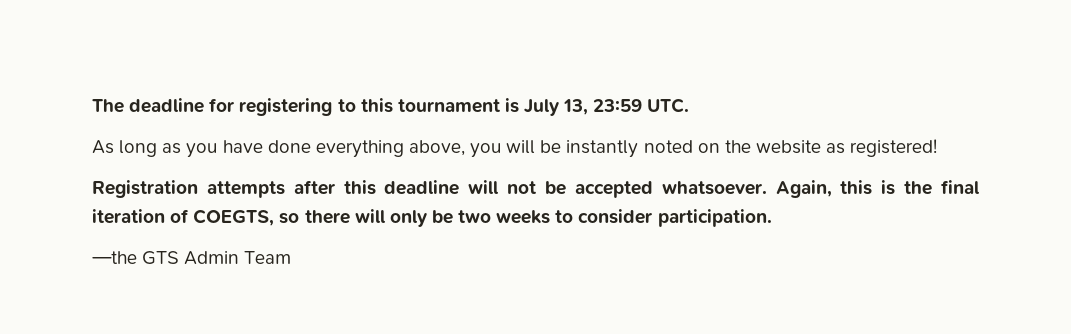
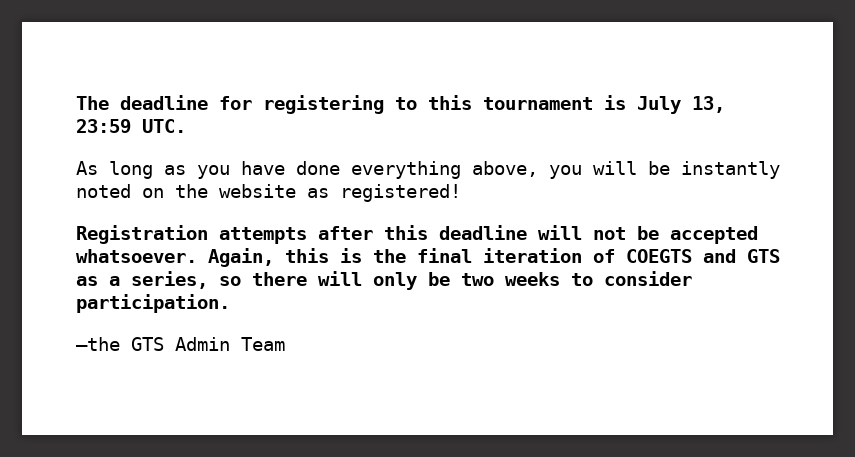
- Again, this is the final iteration of COEGTS, so there will only be two weeks to consider participation.
+ Again, this is the final iteration of COEGTS and GTS as a series, so there will only be two weeks to consider participation.

